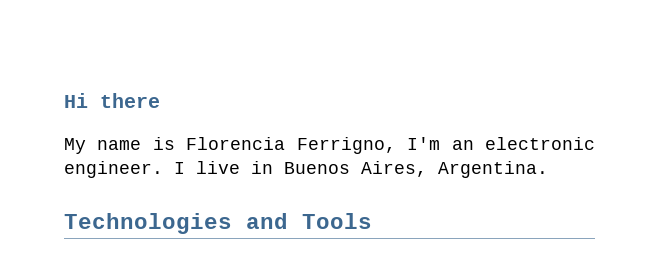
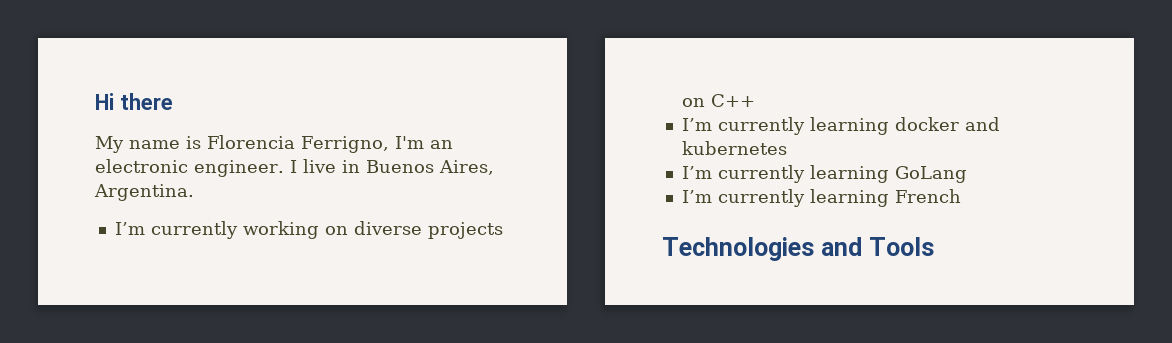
+ I’m currently working on diverse projects on C++
+ I’m currently learning docker and kubernetes
+ I’m currently learning GoLang
+ I’m currently learning French

